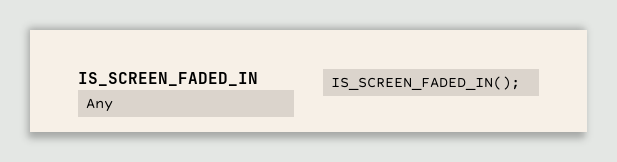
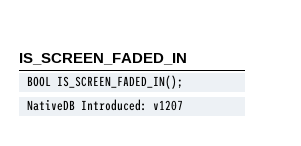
- Any IS_SCREEN_FADED_IN();
+ BOOL IS_SCREEN_FADED_IN();
+ NativeDB Introduced: v1207

